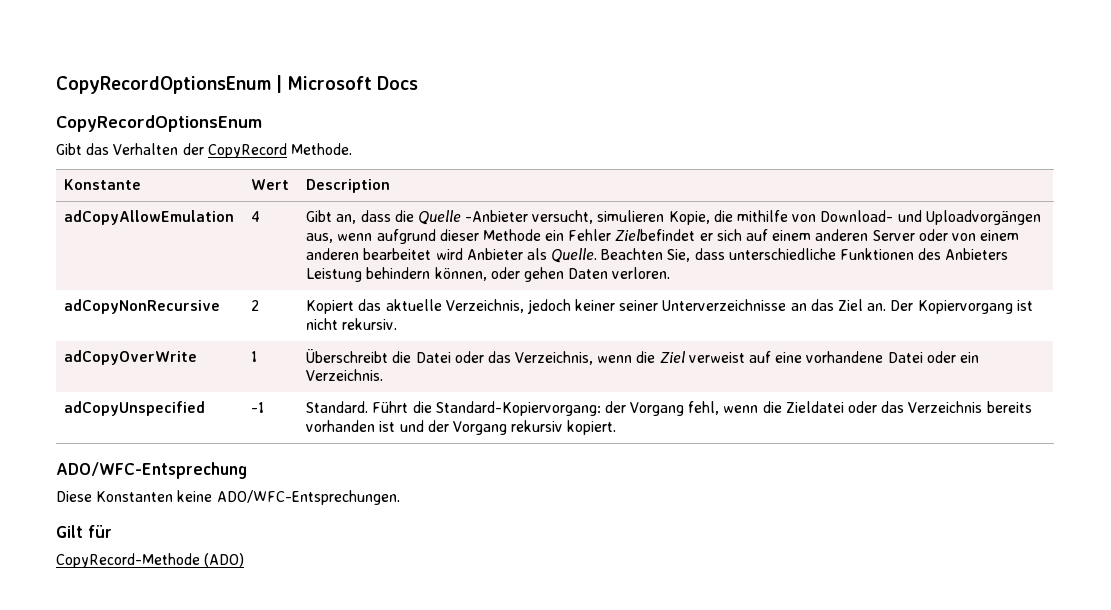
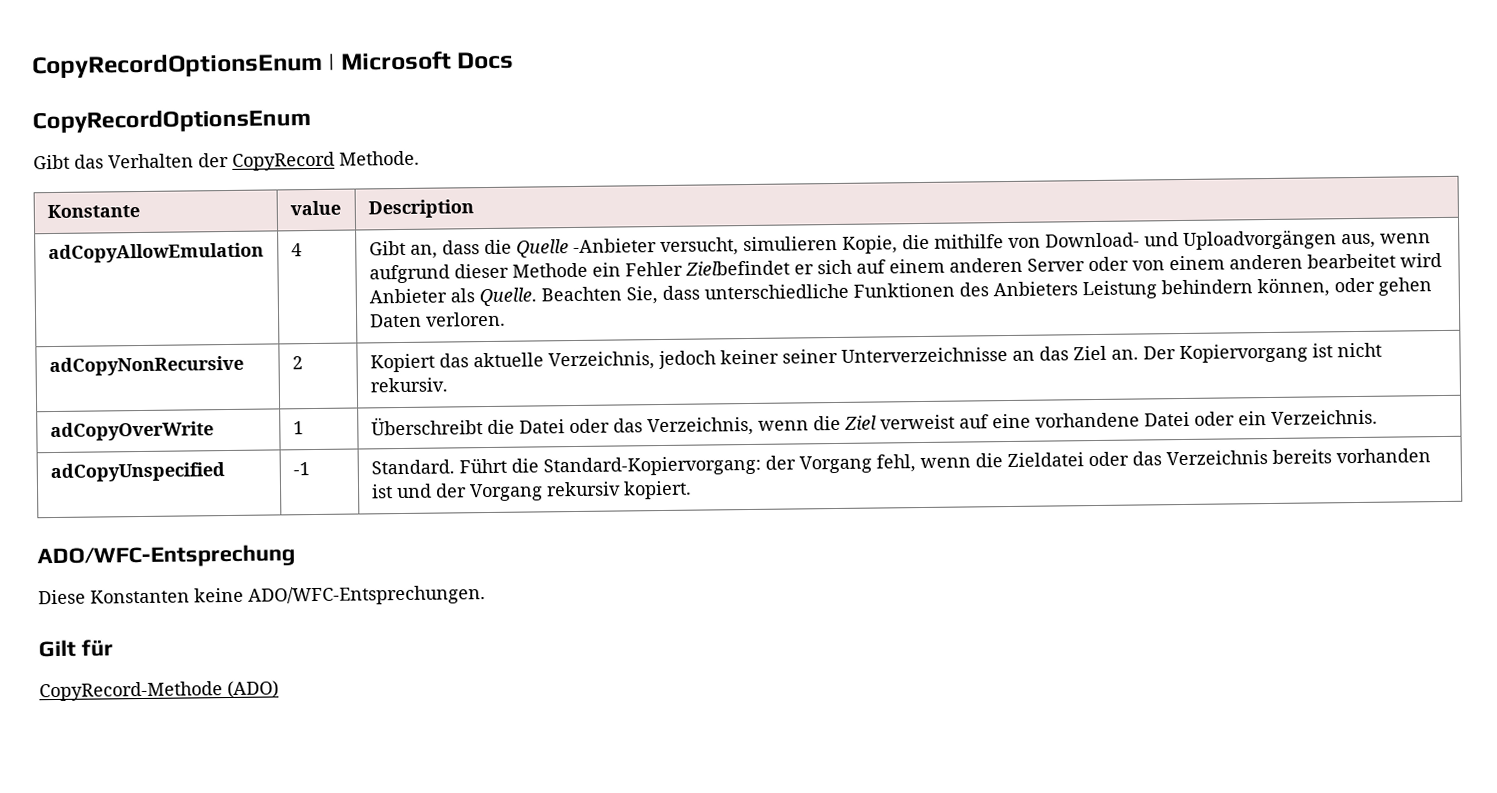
- Konstante | Wert | Description
+ Konstante | value | Description

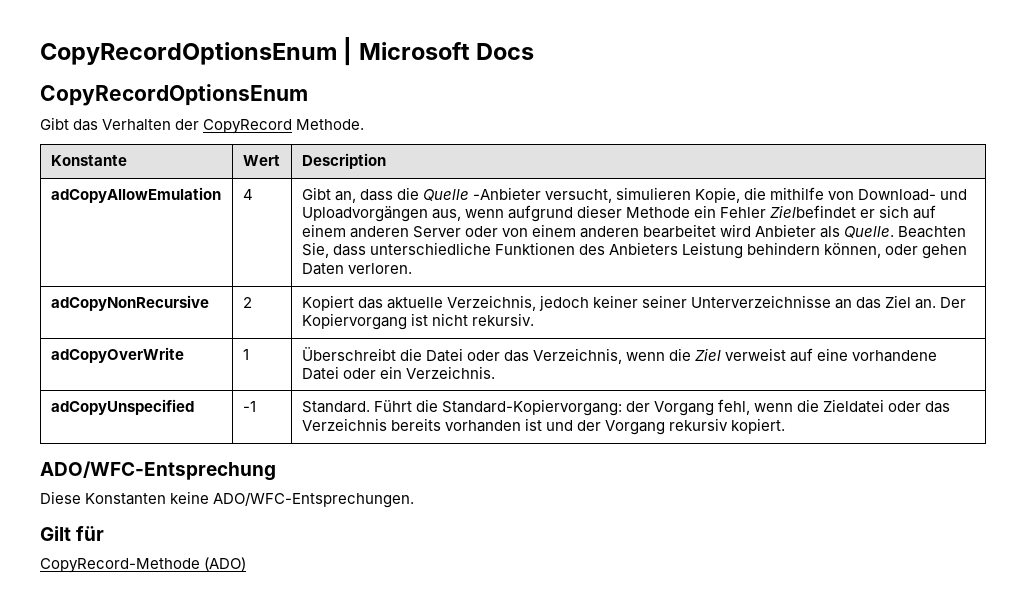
- Konstante | value | Description
+ Konstante | Wert | Description

